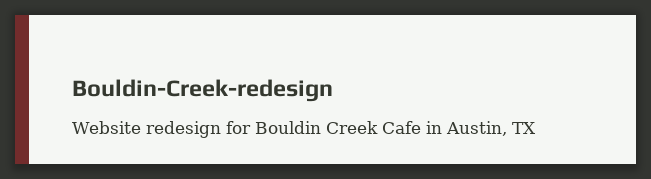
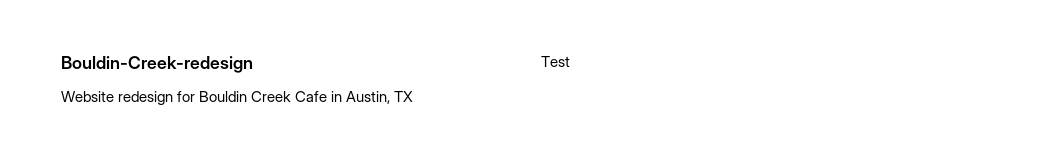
+ Test

